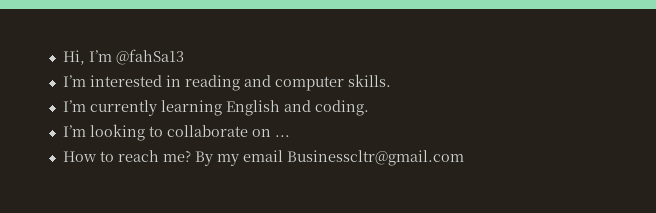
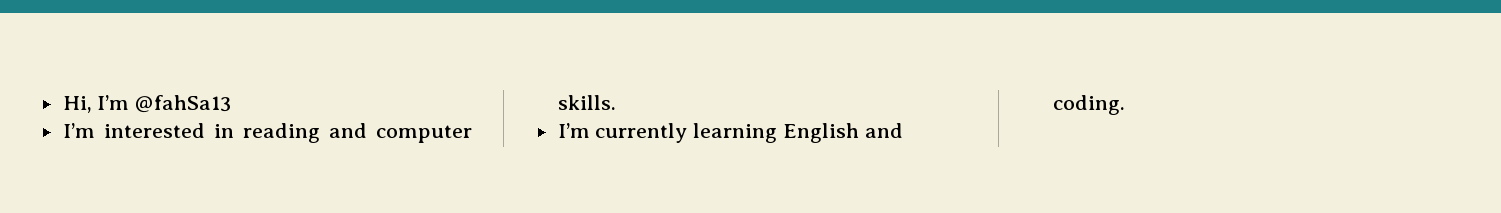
- I’m looking to collaborate on ...
- How to reach me? By my email Businesscltr@gmail.com

